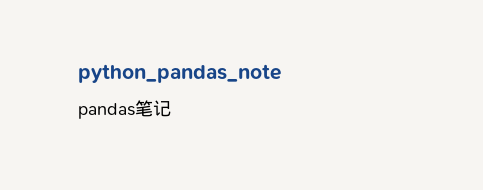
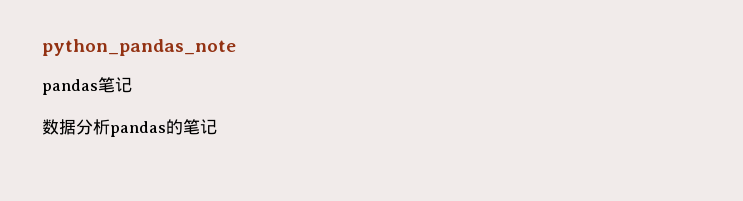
+ 数据分析pandas的笔记

